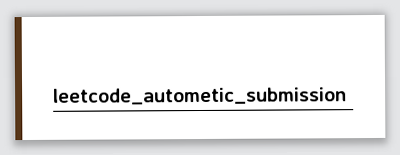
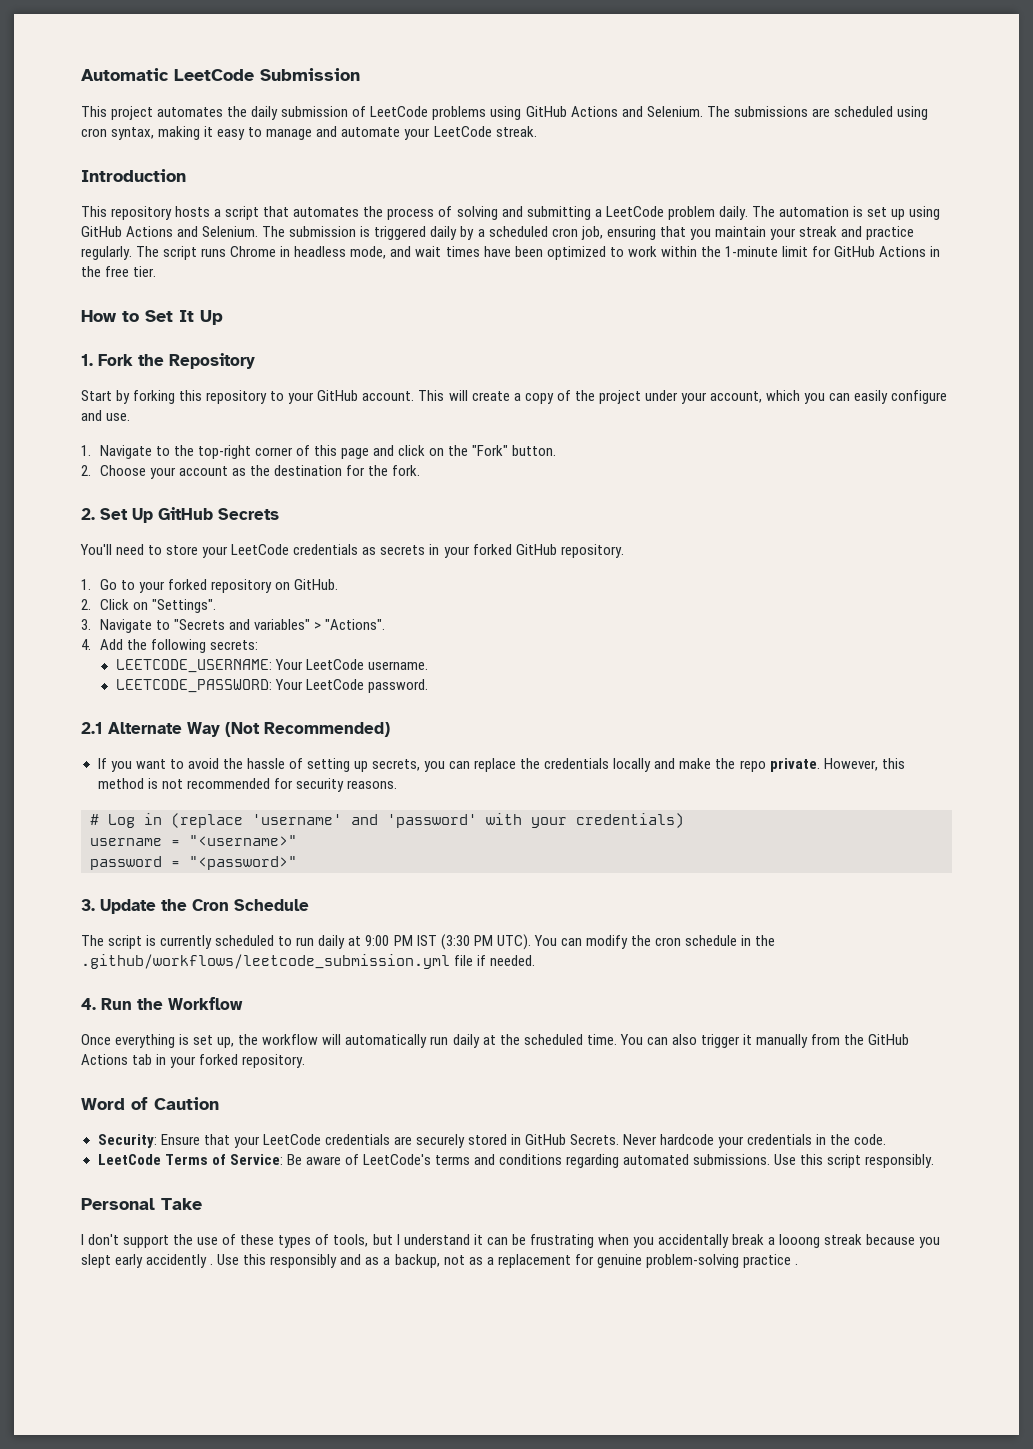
- leetcode_autometic_submission
+ Automatic LeetCode Submission
+ This project automates the daily submission of LeetCode problems using GitHub Actions and Selenium. The submissions are scheduled using cron syntax, making it easy to manage and automate your LeetCode streak.
+ Introduction
+ This repository hosts a script that automates the process of solving and submitting a LeetCode problem daily. The automation is set up using GitHub Actions and Selenium. The submission is triggered daily by a scheduled cron job, ensuring that you maintain your streak and practice regularly. The script runs Chrome in headless mode, and wait times have been optimized to work within the 1-minute limit for GitHub Actions in the free tier.
+ How to Set It Up
+ 1. Fork the Repository
+ Start by forking this repository to your GitHub account. This will create a copy of the project under your account, which you can easily configure and use.
+ 1. Navigate to the top-right corner of this page and click on the "Fork" button.
+ 2. Choose your account as the destination for the fork.
+ 2. Set Up GitHub Secrets
+ You'll need to store your LeetCode credentials as secrets in your forked GitHub repository.
+ 1. Go to your forked repository on GitHub.
+ 2. Click on "Settings".
+ 3. Navigate to "Secrets and variables" > "Actions".
+ 4. Add the following secrets:
+ LEETCODE_USERNAME: Your LeetCode username.
+ LEETCODE_PASSWORD: Your LeetCode password.
+ 2.1 Alternate Way (Not Recommended)
+ If you want to avoid the hassle of setting up secrets, you can replace the credentials locally and make the repo private. However, this method is not recommended for security reasons.
+ # Log in (replace 'username' and 'password' with your credentials)
+ username = "<username>"
+ password = "<password>"
+ 3. Update the Cron Schedule
+ The script is currently scheduled to run daily at 9:00 PM IST (3:30 PM UTC). You can modify the cron schedule in the .github/workflows/leetcode_submission.yml file if needed.
+ 4. Run the Workflow
+ Once everything is set up, the workflow will automatically run daily at the scheduled time. You can also trigger it manually from the GitHub Actions tab in your forked repository.
+ Word of Caution
+ Security: Ensure that your LeetCode credentials are securely stored in GitHub Secrets. Never hardcode your credentials in the code.
+ LeetCode Terms of Service: Be aware of LeetCode's terms and conditions regarding automated submissions. Use this script responsibly.
+ Personal Take
+ I don't support the use of these types of tools, but I understand it can be frustrating when you accidentally break a looong streak because you slept early accidently . Use this responsibly and as a backup, not as a replacement for genuine problem-solving practice .

